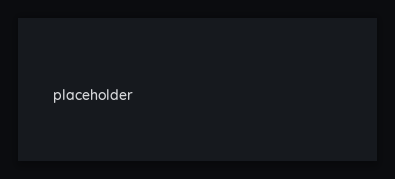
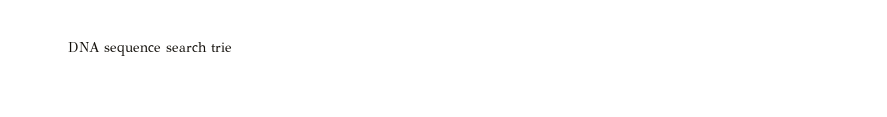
- placeholder
+ DNA sequence search trie

